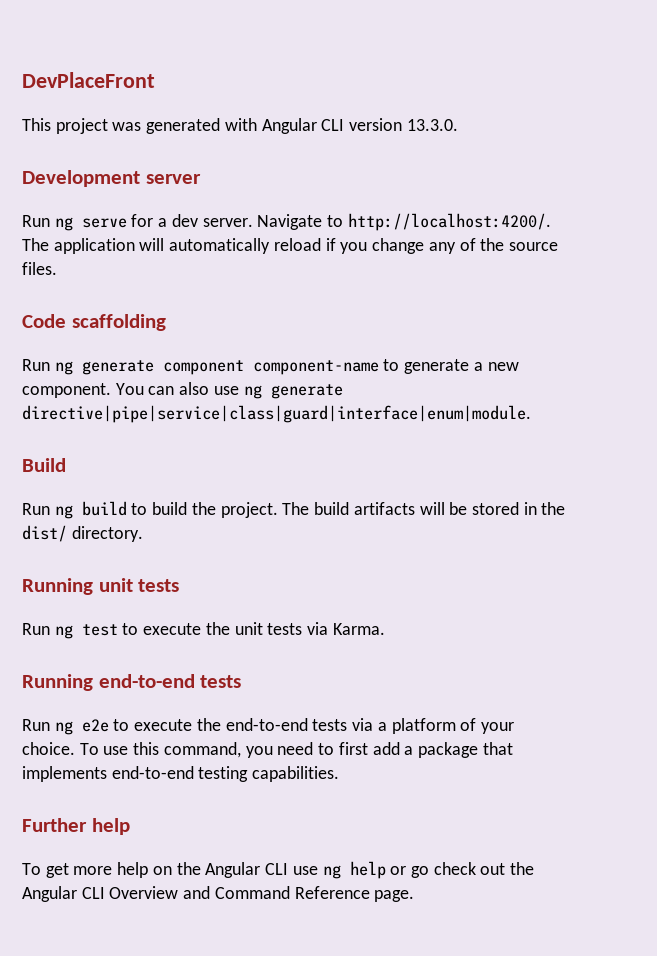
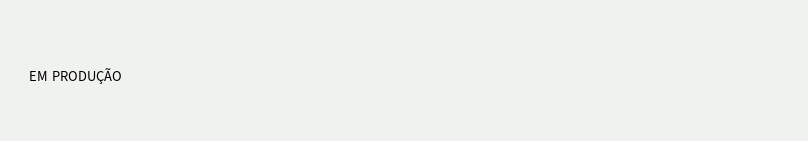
- DevPlaceFront
- This project was generated with Angular CLI version 13.3.0.
- Development server
- Run ng serve for a dev server. Navigate to http://localhost:4200/. The application will automatically reload if you change any of the source files.
- Code scaffolding
- Run ng generate component component-name to generate a new component. You can also use ng generate directive|pipe|service|class|guard|interface|enum|module.
- Build
- Run ng build to build the project. The build artifacts will be stored in the dist/ directory.
- Running unit tests
- Run ng test to execute the unit tests via Karma.
- Running end-to-end tests
- Run ng e2e to execute the end-to-end tests via a platform of your choice. To use this command, you need to first add a package that implements end-to-end testing capabilities.
- Further help
- To get more help on the Angular CLI use ng help or go check out the Angular CLI Overview and Command Reference page.
+ EM PRODUÇÃO

